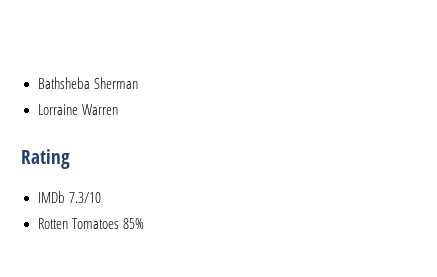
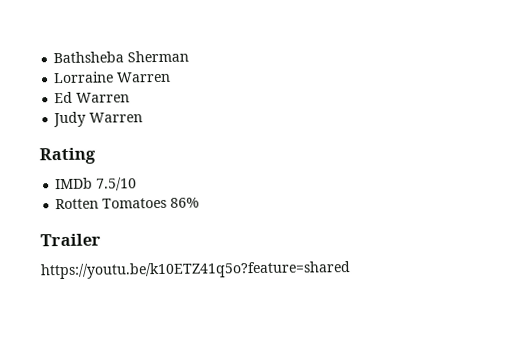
+ Ed Warren
+ Judy Warren
- IMDb 7.3/10
+ IMDb 7.5/10
- Rotten Tomatoes 85%
+ Rotten Tomatoes 86%
+ Trailer
+ https://youtu.be/k10ETZ41q5o?feature=shared

